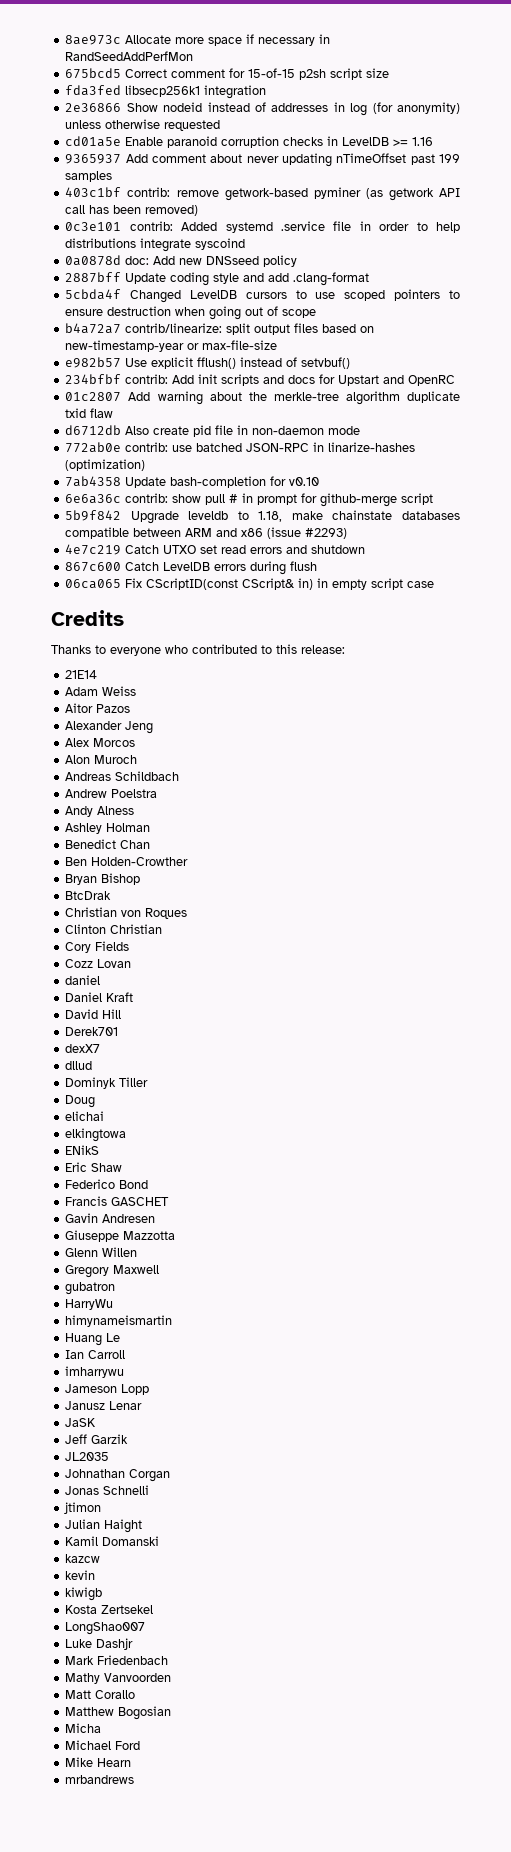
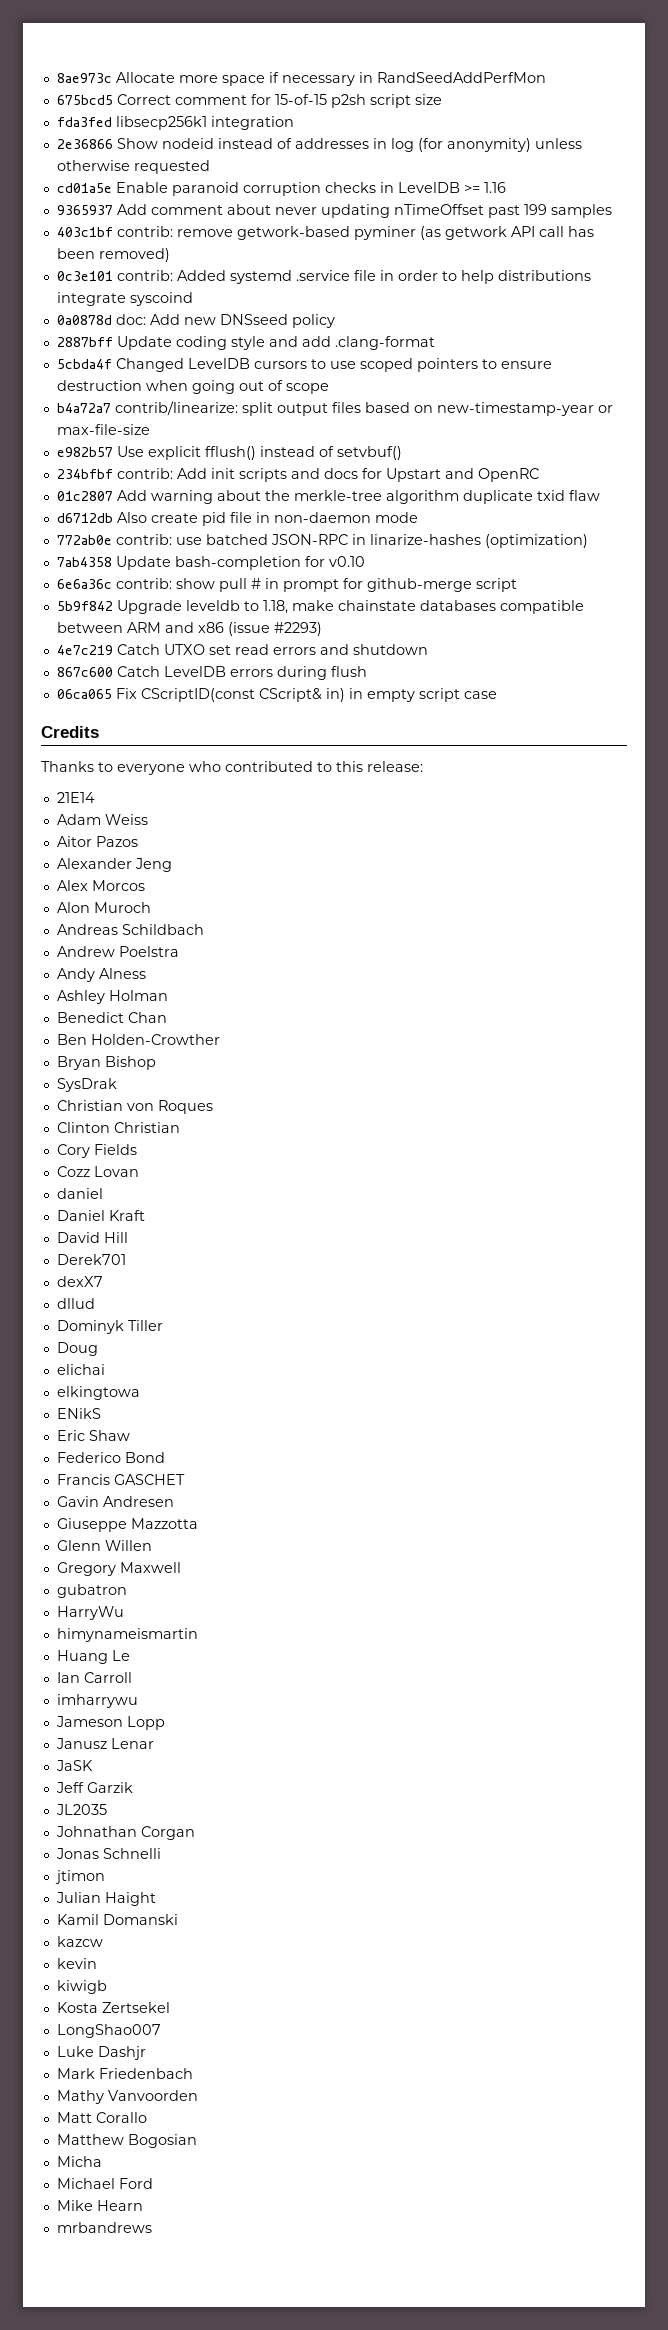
- BtcDrak
+ SysDrak

